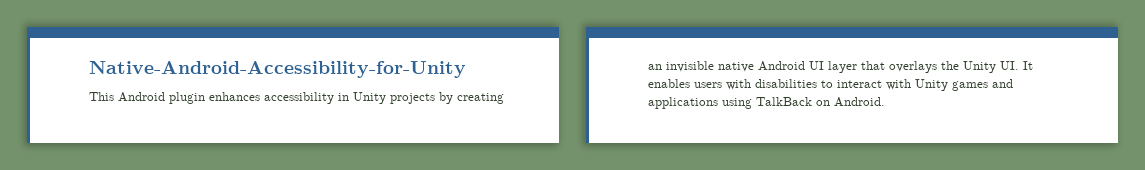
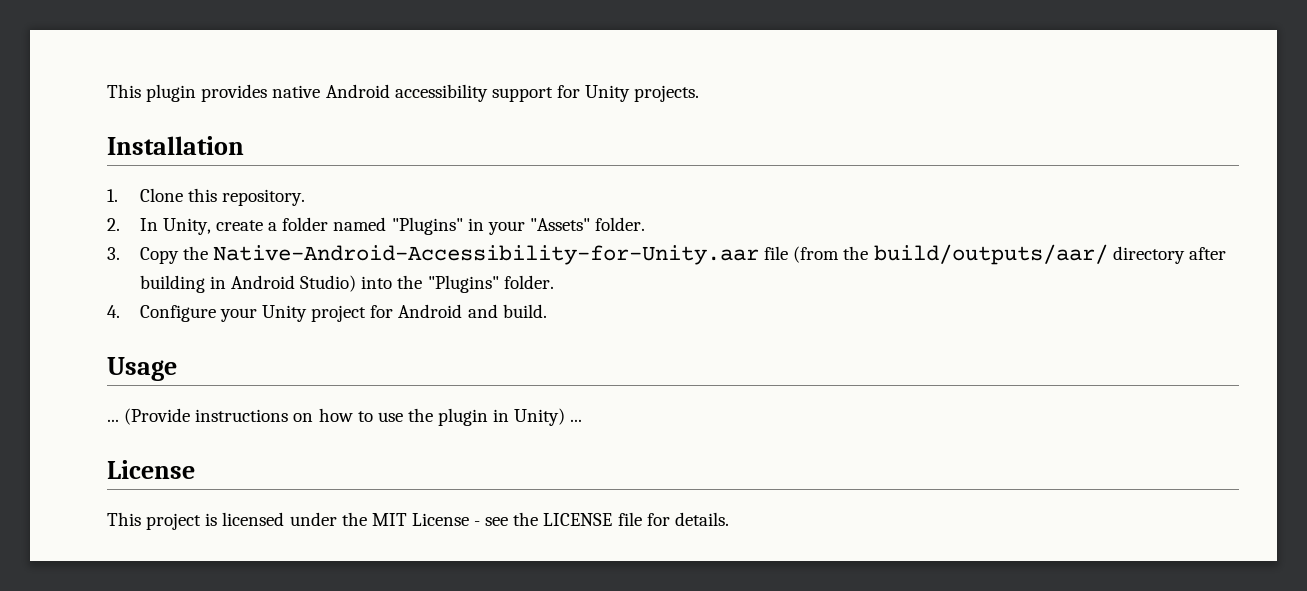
- Native-Android-Accessibility-for-Unity
- This Android plugin enhances accessibility in Unity projects by creating an invisible native Android UI layer that overlays the Unity UI. It enables users with disabilities to interact with Unity games and applications using TalkBack on Android.
+ This plugin provides native Android accessibility support for Unity projects.
+ Installation
+ 1. Clone this repository.
+ 2. In Unity, create a folder named "Plugins" in your "Assets" folder.
+ 3. Copy the Native-Android-Accessibility-for-Unity.aar file (from the build/outputs/aar/ directory after building in Android Studio) into the "Plugins" folder.
+ 4. Configure your Unity project for Android and build.
+ Usage
+ ... (Provide instructions on how to use the plugin in Unity) ...
+ License
+ This project is licensed under the MIT License - see the LICENSE file for details.

